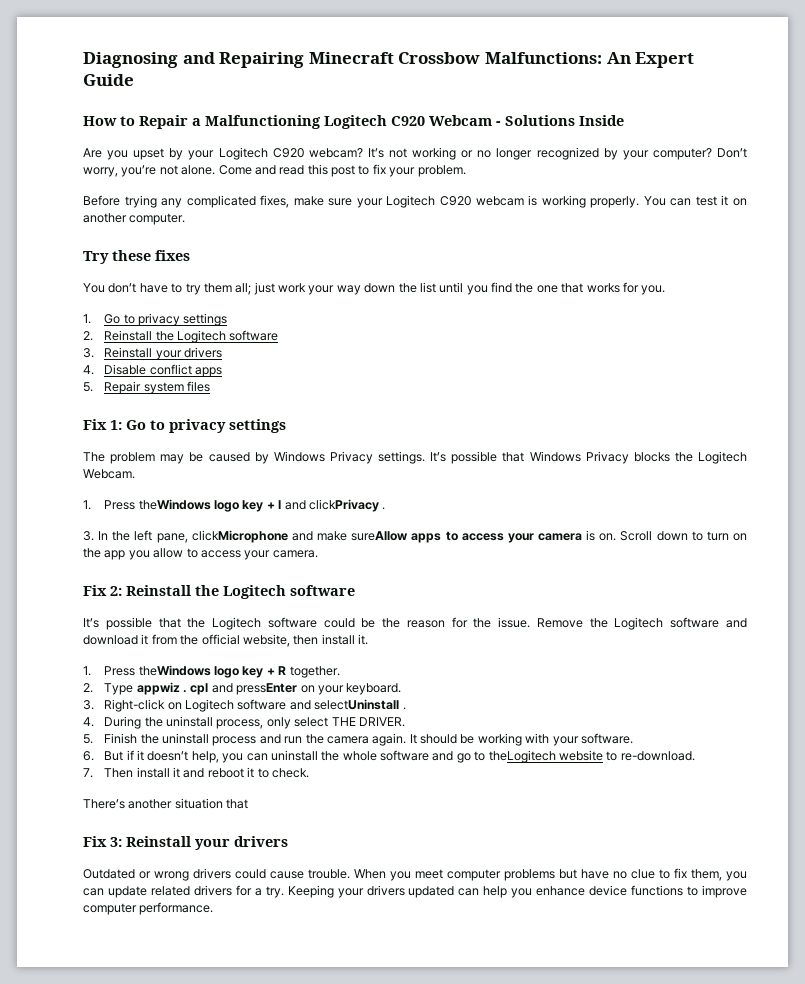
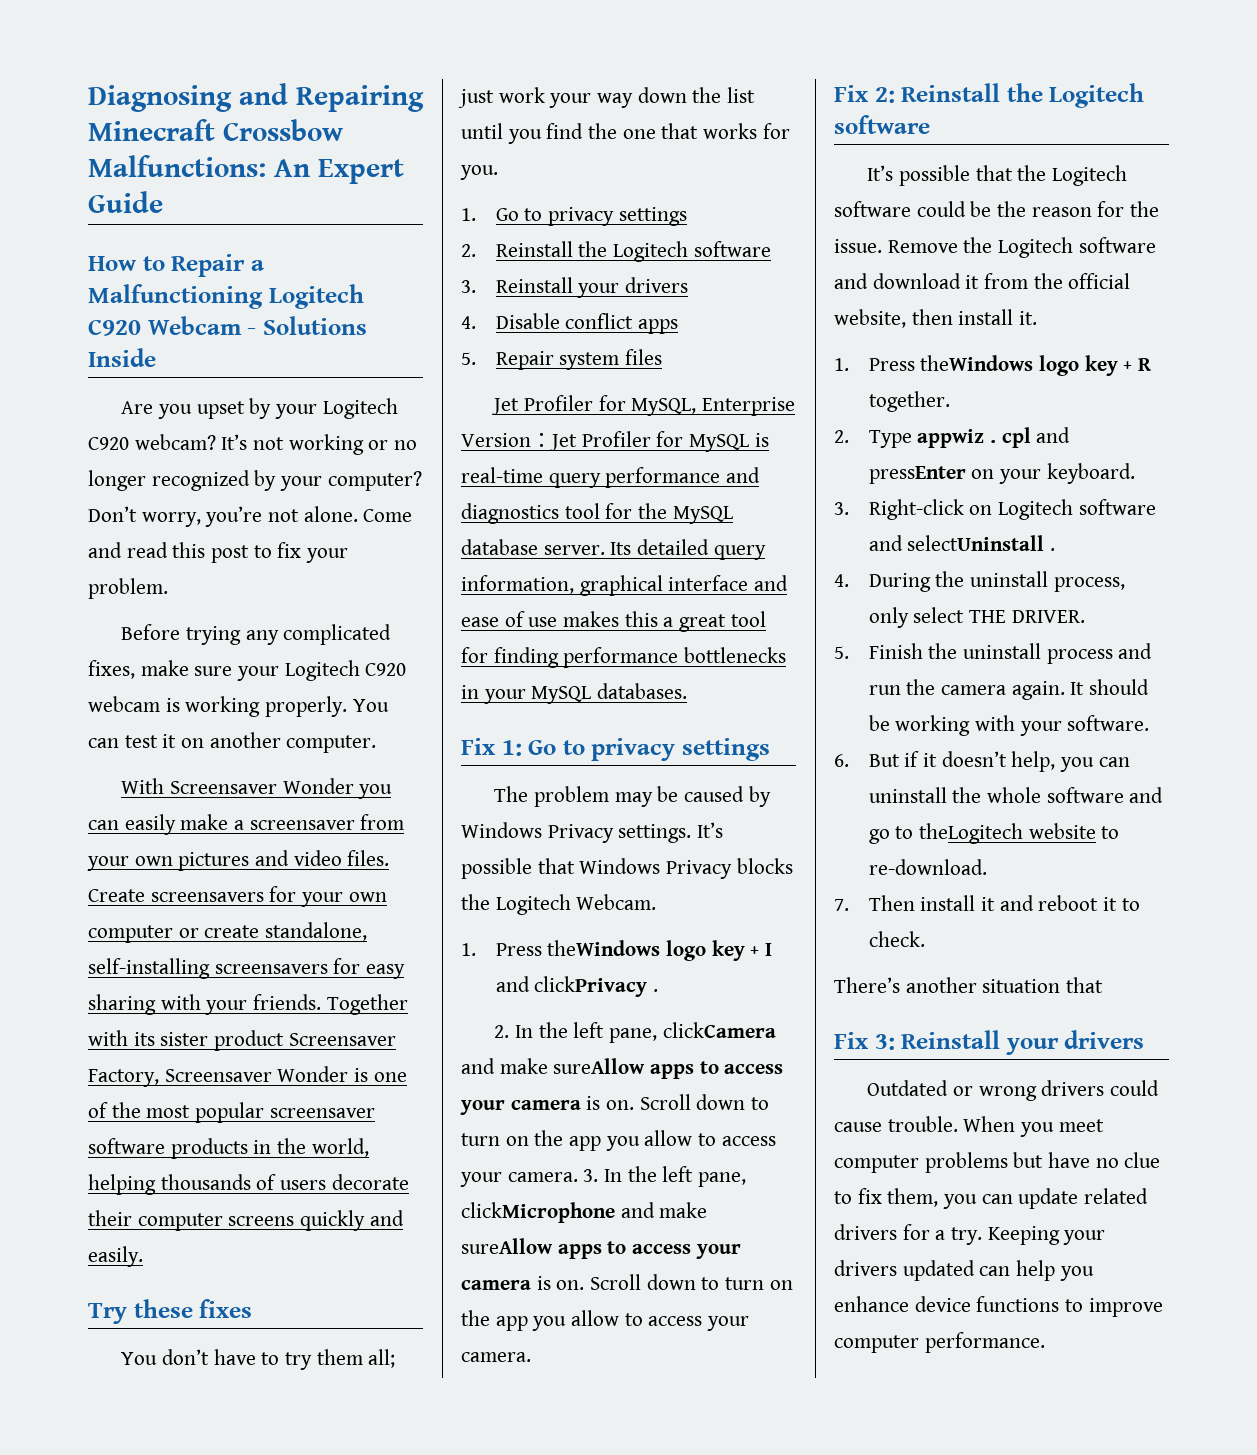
+ With Screensaver Wonder you can easily make a screensaver from your own pictures and video files. Create screensavers for your own computer or create standalone, self-installing screensavers for easy sharing with your friends. Together with its sister product Screensaver Factory, Screensaver Wonder is one of the most popular screensaver software products in the world, helping thousands of users decorate their computer screens quickly and easily.
+ Jet Profiler for MySQL, Enterprise Version：Jet Profiler for MySQL is real-time query performance and diagnostics tool for the MySQL database server. Its detailed query information, graphical interface and ease of use makes this a great tool for finding performance bottlenecks in your MySQL databases.
+ 2. In the left pane, clickCamera and make sureAllow apps to access your camera is on. Scroll down to turn on the app you allow to access your camera.

